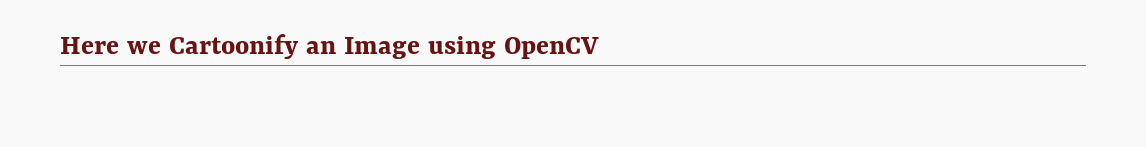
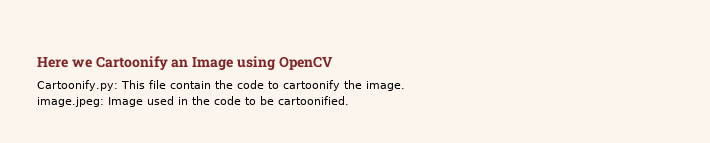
+ Cartoonify.py: This file contain the code to cartoonify the image.
+ image.jpeg: Image used in the code to be cartoonified.

